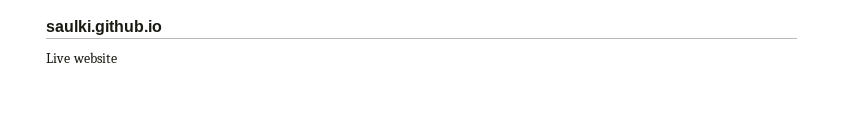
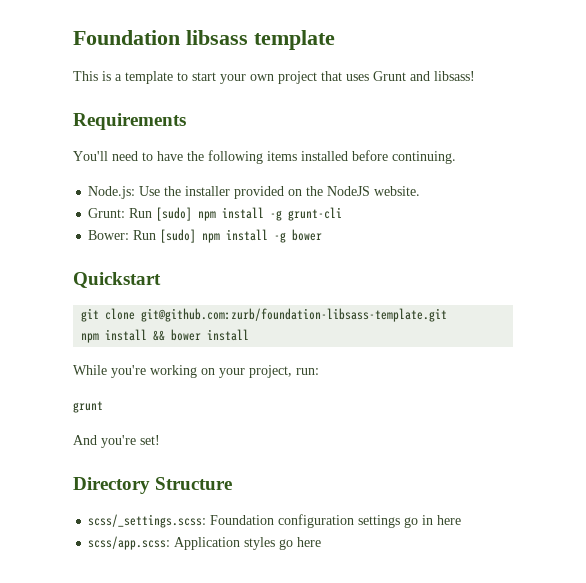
- saulki.github.io
- Live website
+ Foundation libsass template
+ This is a template to start your own project that uses Grunt and libsass!
+ Requirements
+ You'll need to have the following items installed before continuing.
+ Node.js: Use the installer provided on the NodeJS website.
+ Grunt: Run [sudo] npm install -g grunt-cli
+ Bower: Run [sudo] npm install -g bower
+ Quickstart
+ git clone git@github.com:zurb/foundation-libsass-template.git
+ npm install && bower install
+ While you're working on your project, run:
+ grunt
+ And you're set!
+ Directory Structure
+ scss/_settings.scss: Foundation configuration settings go in here
+ scss/app.scss: Application styles go here

